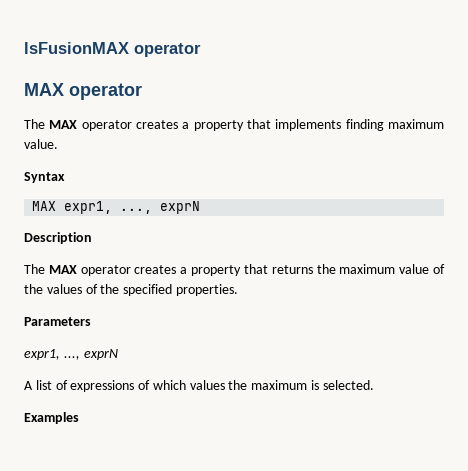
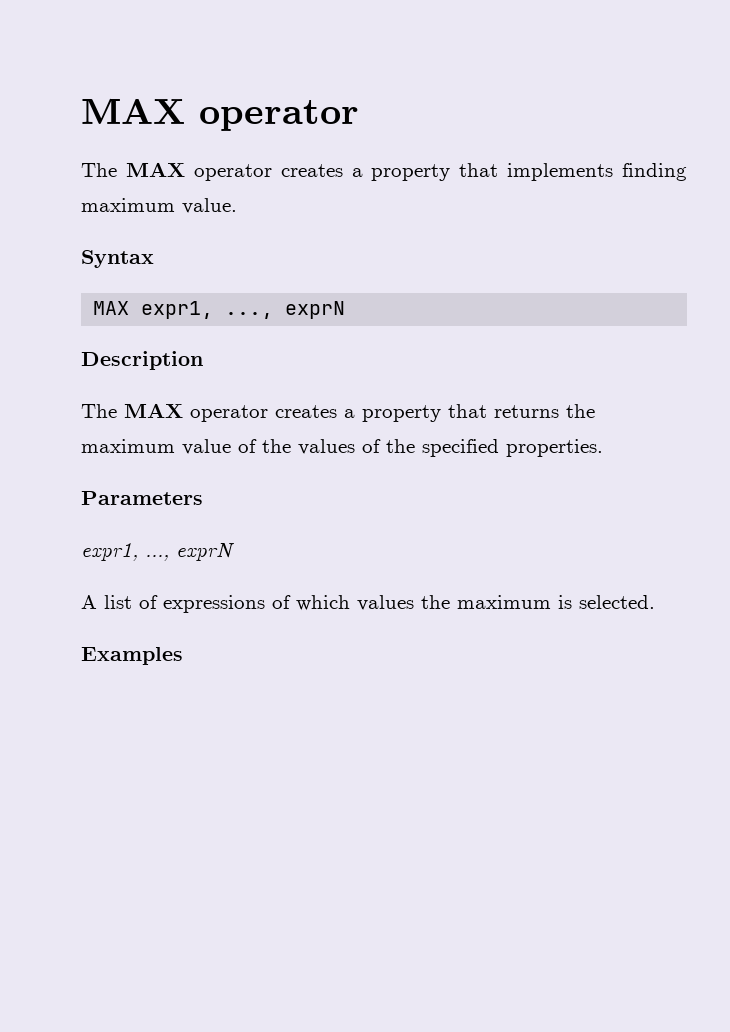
- lsFusionMAX operator

